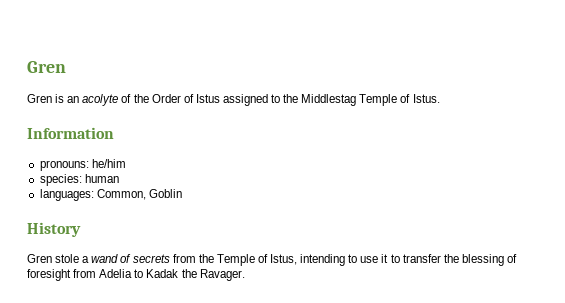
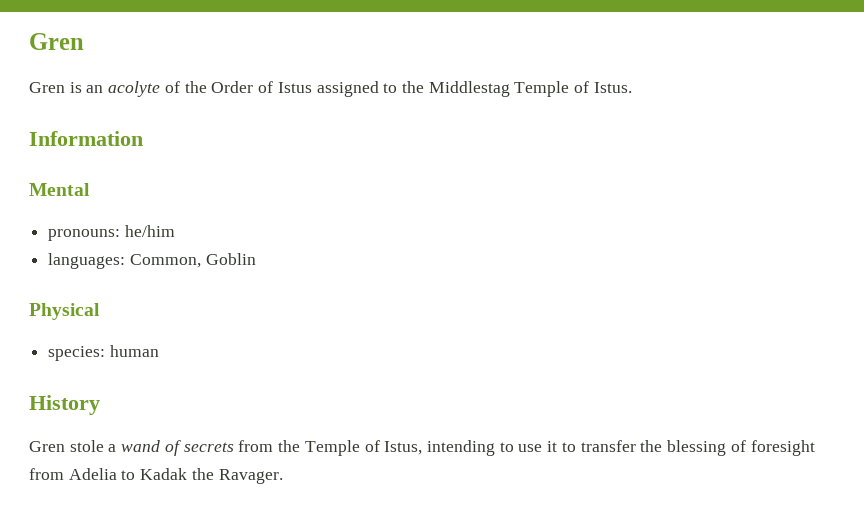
+ Mental
- species: human
+ Physical
+ species: human

